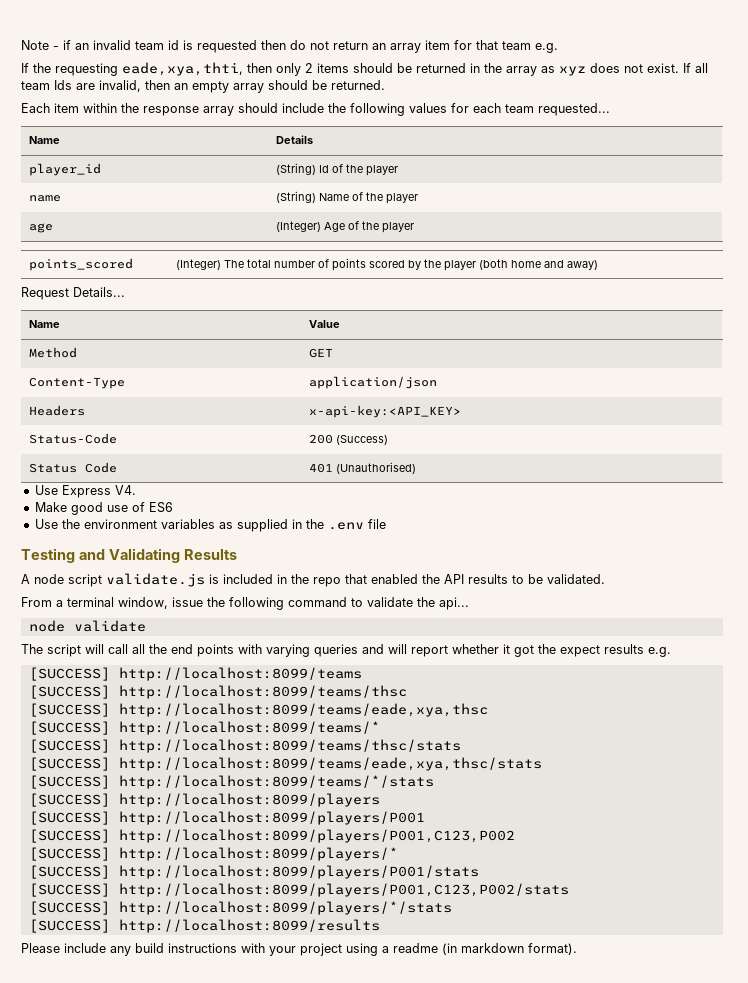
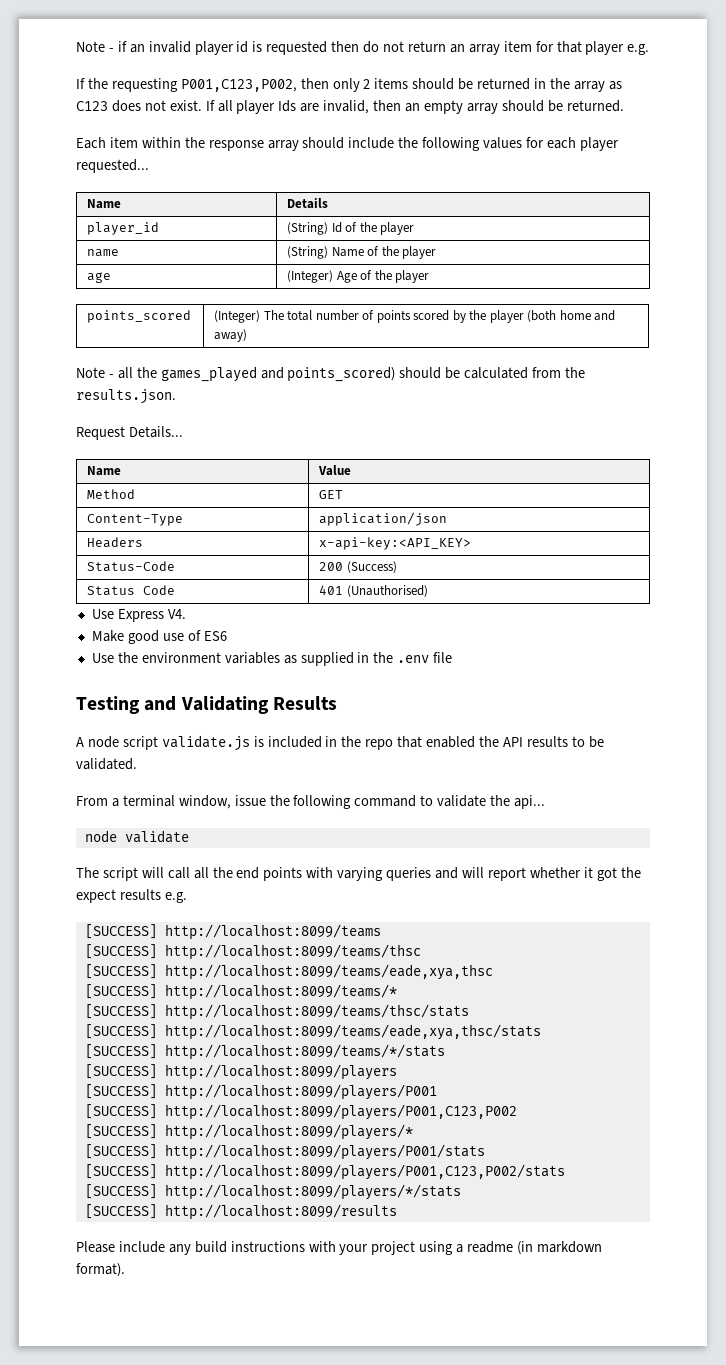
- Note - if an invalid team id is requested then do not return an array item for that team e.g.
+ Note - if an invalid player id is requested then do not return an array item for that player e.g.
- If the requesting eade,xya,thti, then only 2 items should be returned in the array as xyz does not exist.
+ If the requesting P001,C123,P002, then only 2 items should be returned in the array as C123 does not exist.
- If all team Ids are invalid, then an empty array should be returned.
+ If all player Ids are invalid, then an empty array should be returned.
- Each item within the response array should include the following values for each team requested...
+ Each item within the response array should include the following values for each player requested...
+ Note - all the games_played and points_scored) should be calculated from the results.json.

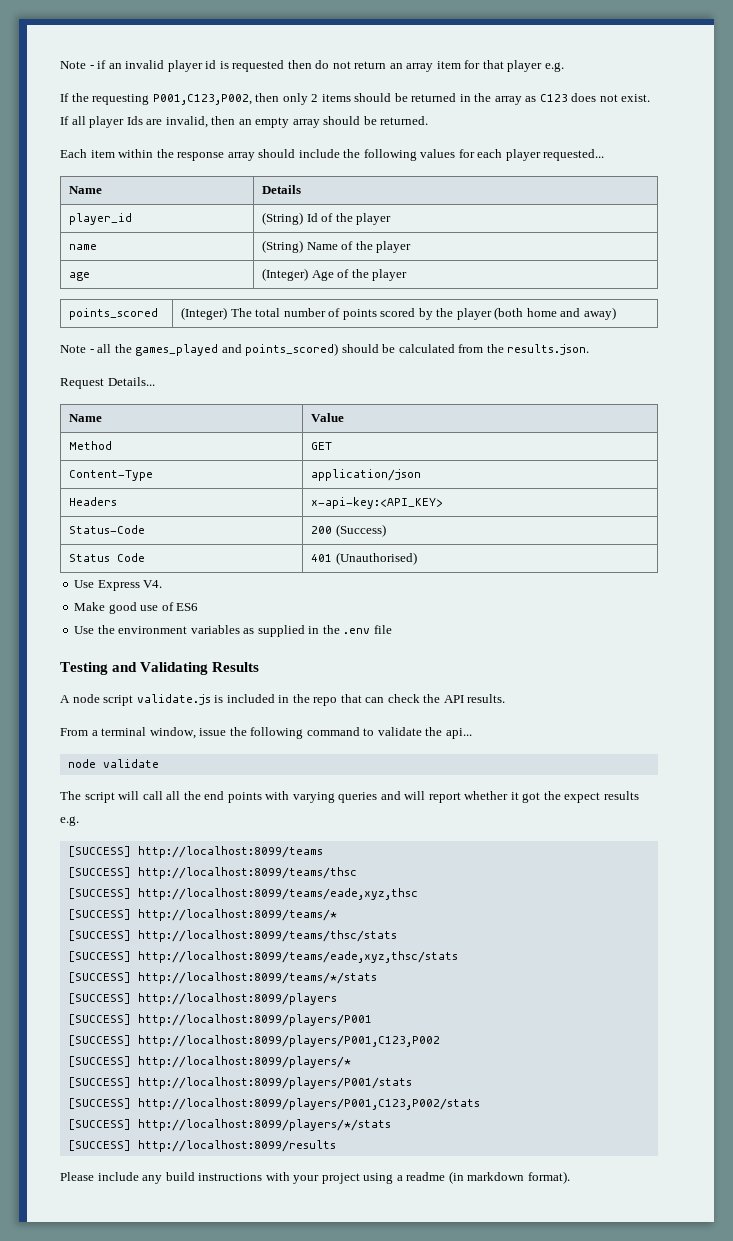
- A node script validate.js is included in the repo that enabled the API results to be validated.
+ A node script validate.js is included in the repo that can check the API results.
- [SUCCESS] http://localhost:8099/teams/eade,xya,thsc
+ [SUCCESS] http://localhost:8099/teams/eade,xyz,thsc
- [SUCCESS] http://localhost:8099/teams/eade,xya,thsc/stats
+ [SUCCESS] http://localhost:8099/teams/eade,xyz,thsc/stats

